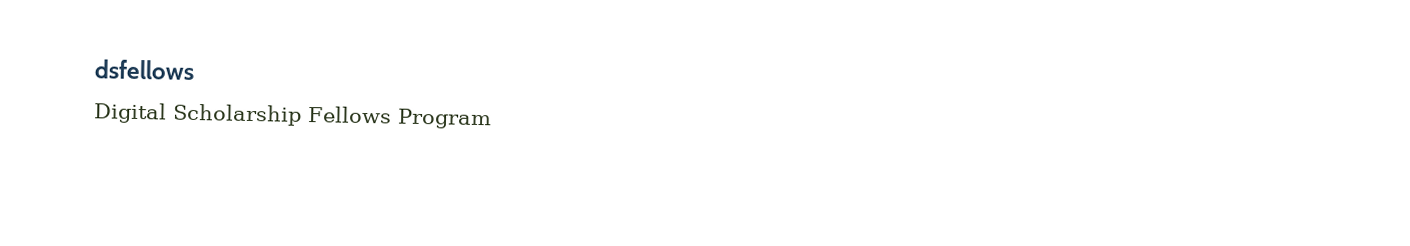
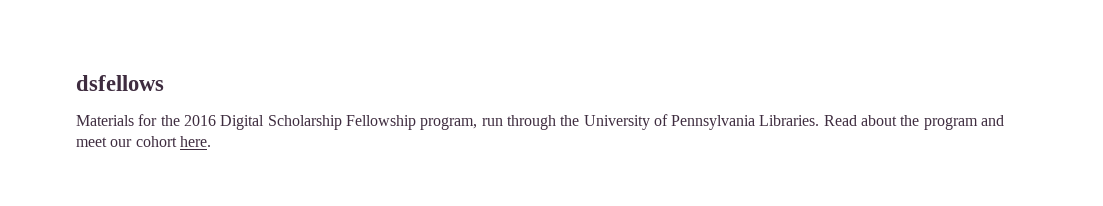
- Digital Scholarship Fellows Program
+ Materials for the 2016 Digital Scholarship Fellowship program, run through the University of Pennsylvania Libraries. Read about the program and meet our cohort here.

